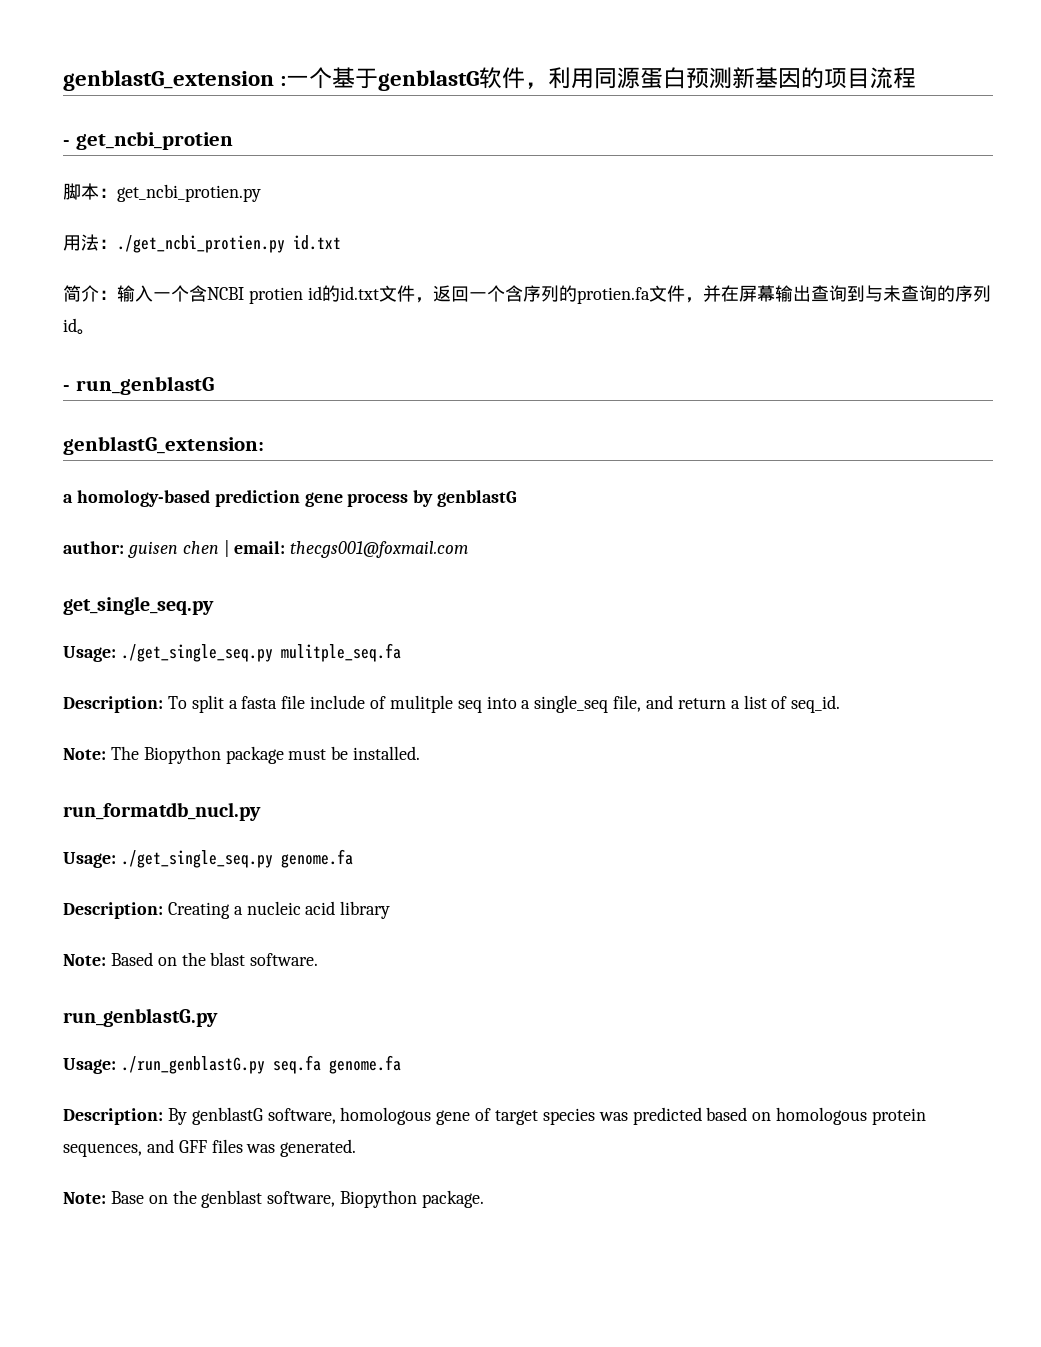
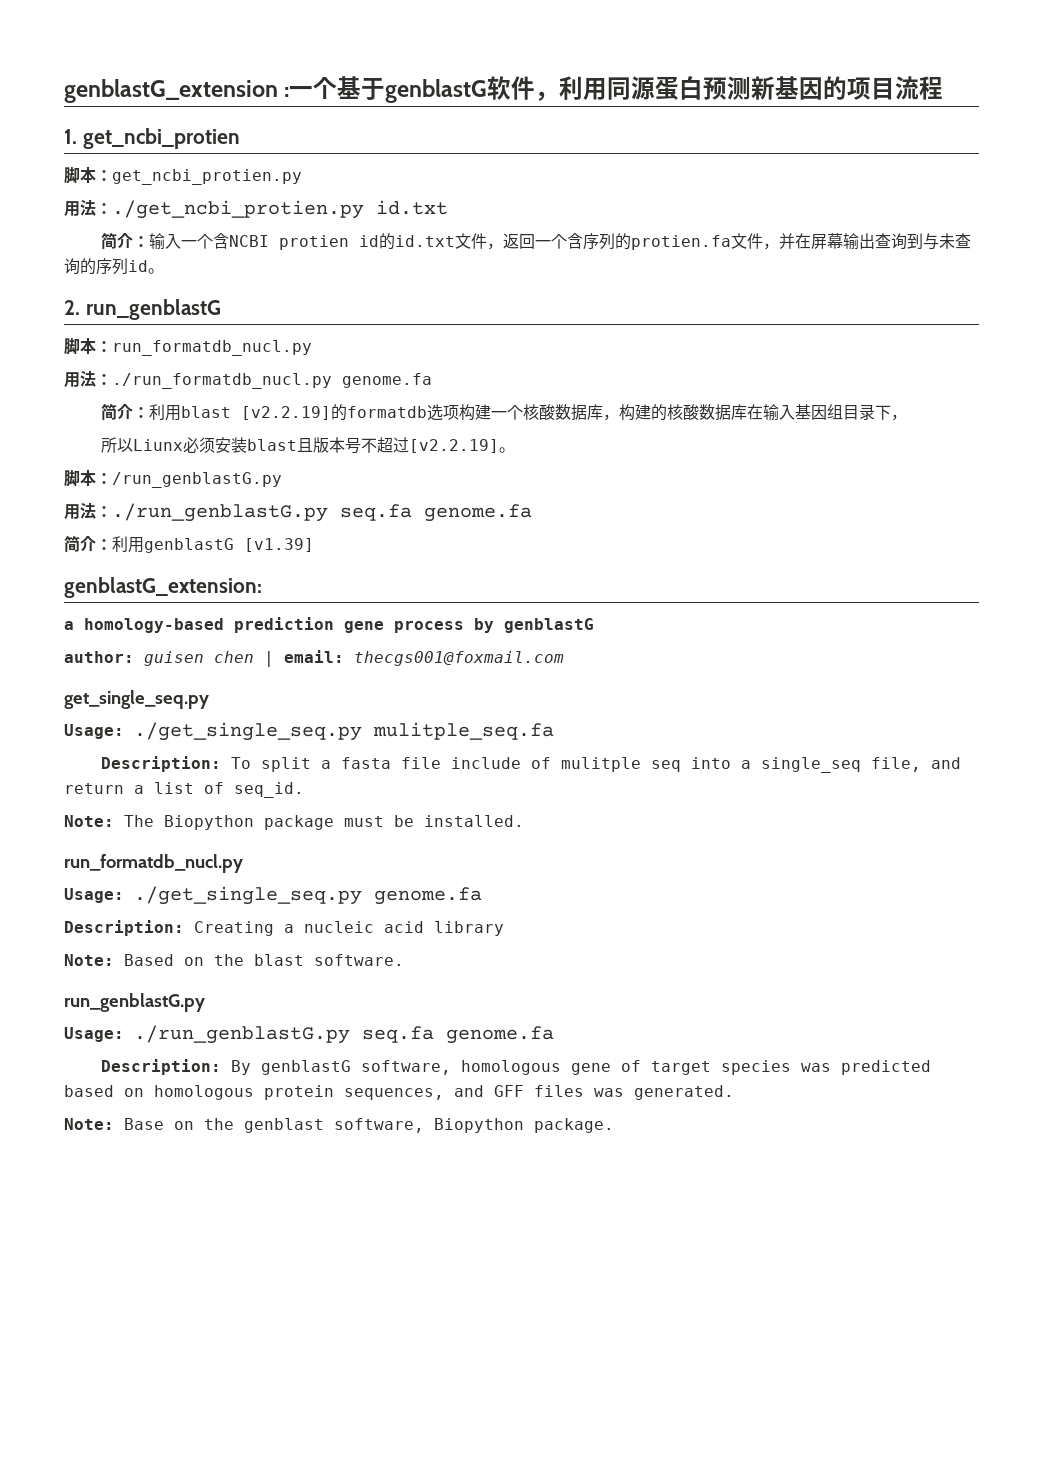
- - get_ncbi_protien
+ 1. get_ncbi_protien
- - run_genblastG
+ 2. run_genblastG
+ 脚本：run_formatdb_nucl.py
+ 用法：./run_formatdb_nucl.py genome.fa
+ 简介：利用blast [v2.2.19]的formatdb选项构建一个核酸数据库，构建的核酸数据库在输入基因组目录下，
+ 所以Liunx必须安装blast且版本号不超过[v2.2.19]。
+ 脚本：/run_genblastG.py
+ 用法：./run_genblastG.py seq.fa genome.fa
+ 简介：利用genblastG [v1.39]

